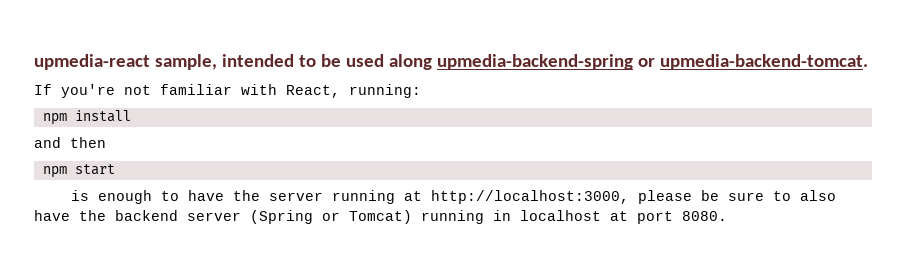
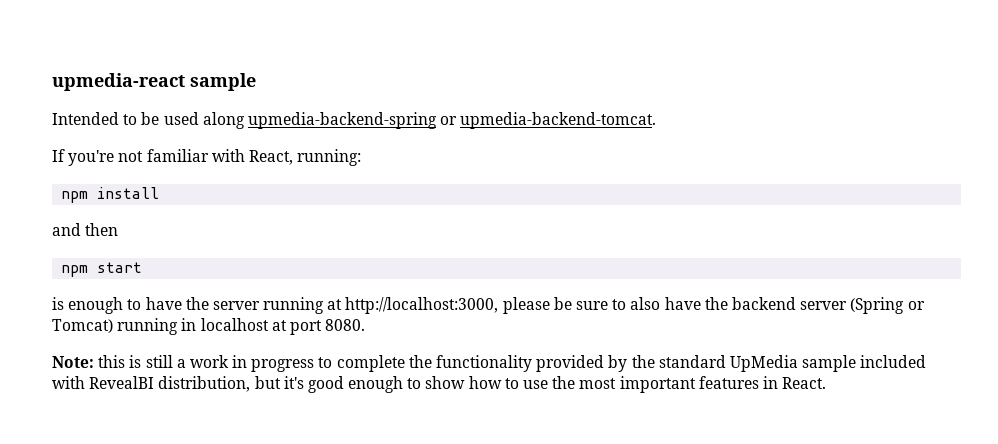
- upmedia-react sample, intended to be used along upmedia-backend-spring or upmedia-backend-tomcat.
+ upmedia-react sample
+ Intended to be used along upmedia-backend-spring or upmedia-backend-tomcat.
+ Note: this is still a work in progress to complete the functionality provided by the standard UpMedia sample included with RevealBI distribution, but it's good enough to show how to use the most important features in React.

